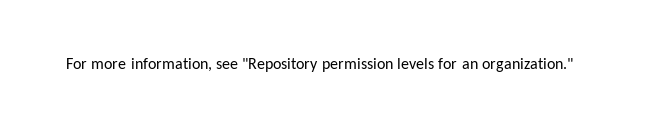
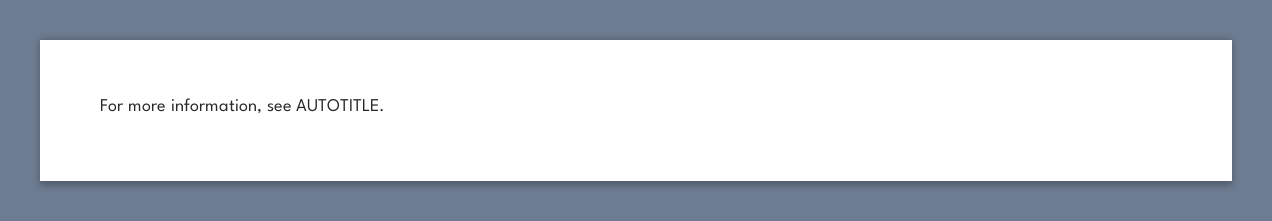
- For more information, see "Repository permission levels for an organization."
+ For more information, see AUTOTITLE.

